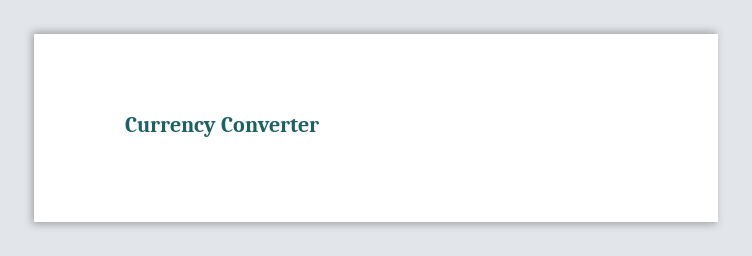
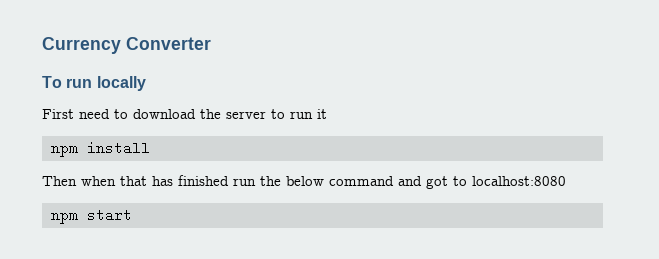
+ To run locally
+ First need to download the server to run it
+ npm install
+ Then when that has finished run the below command and got to localhost:8080
+ npm start

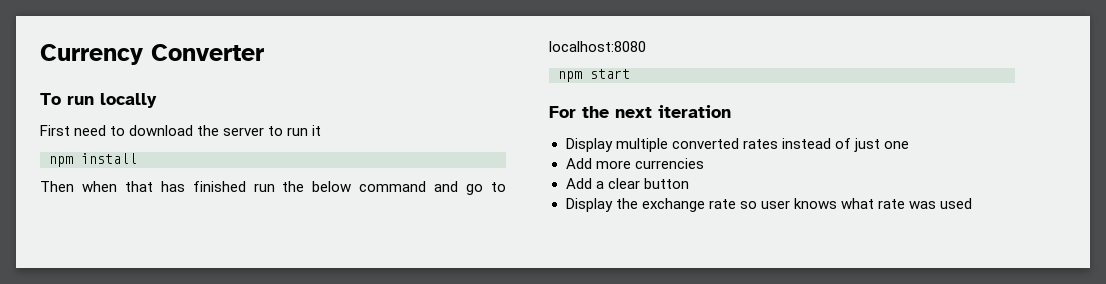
- Then when that has finished run the below command and got to localhost:8080
+ Then when that has finished run the below command and go to localhost:8080
+ For the next iteration
+ Display multiple converted rates instead of just one
+ Add more currencies
+ Add a clear button
+ Display the exchange rate so user knows what rate was used

